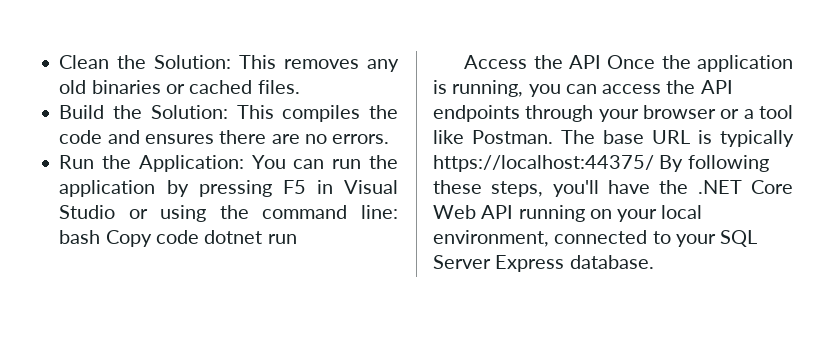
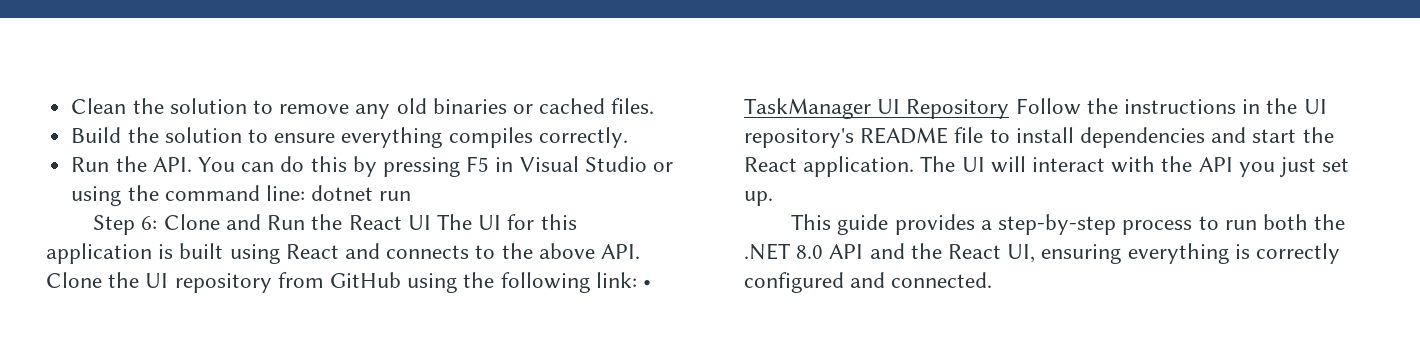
- Clean the Solution: This removes any old binaries or cached files.
+ Clean the solution to remove any old binaries or cached files.
- Build the Solution: This compiles the code and ensures there are no errors.
- Run the Application: You can run the application by pressing F5 in Visual Studio or using the command line: bash Copy code dotnet run
+ Build the solution to ensure everything compiles correctly.
+ Run the API. You can do this by pressing F5 in Visual Studio or using the command line: dotnet run
- Access the API Once the application is running, you can access the API endpoints through your browser or a tool like Postman. The base URL is typically https://localhost:44375/ By following these steps, you'll have the .NET Core Web API running on your local environment, connected to your SQL Server Express database.
+ Step 6: Clone and Run the React UI The UI for this application is built using React and connects to the above API. Clone the UI repository from GitHub using the following link: • TaskManager UI Repository Follow the instructions in the UI repository's README file to install dependencies and start the React application. The UI will interact with the API you just set up.
+ This guide provides a step-by-step process to run both the .NET 8.0 API and the React UI, ensuring everything is correctly configured and connected.

